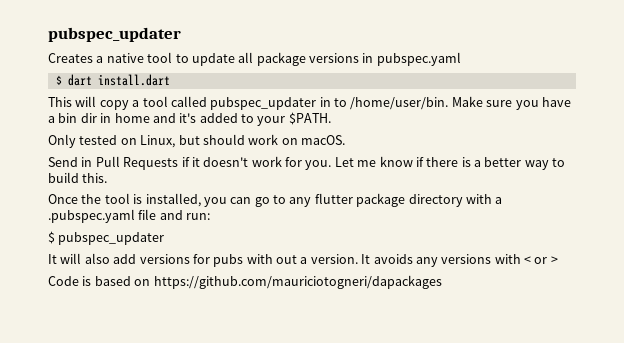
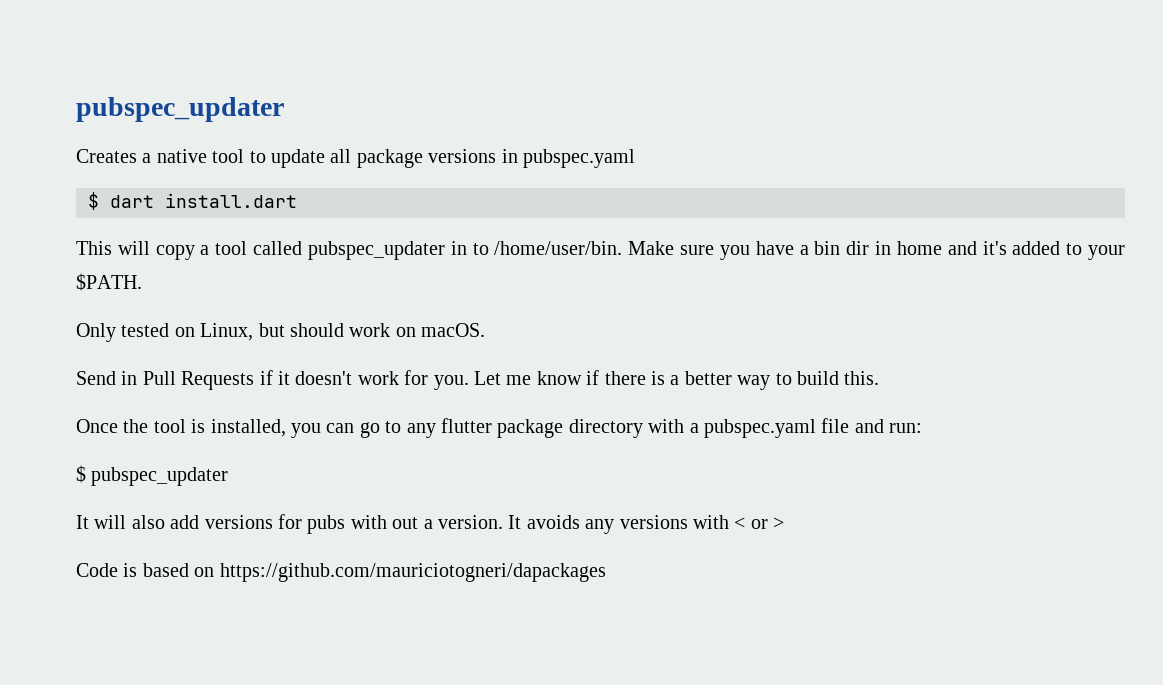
- Once the tool is installed, you can go to any flutter package directory with a .pubspec.yaml file and run:
+ Once the tool is installed, you can go to any flutter package directory with a pubspec.yaml file and run:

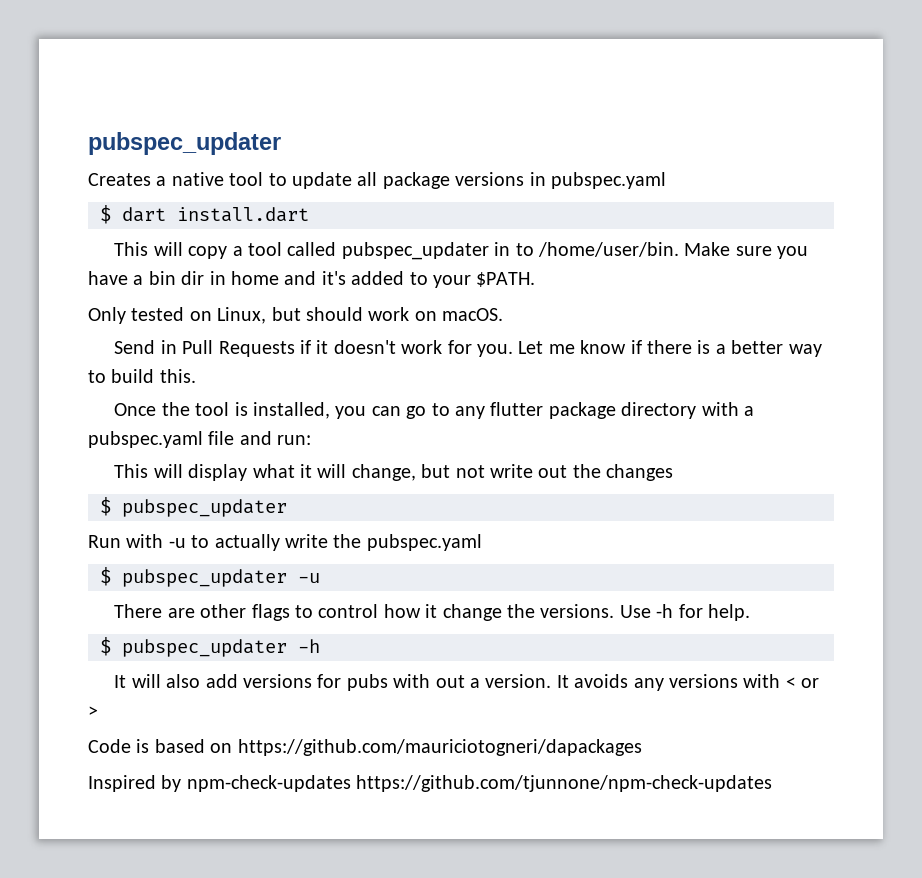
+ This will display what it will change, but not write out the changes
  $ pubspec_updater
+ Run with -u to actually write the pubspec.yaml
+ $ pubspec_updater -u
+ There are other flags to control how it change the versions. Use -h for help.
+ $ pubspec_updater -h
+ Inspired by npm-check-updates https://github.com/tjunnone/npm-check-updates

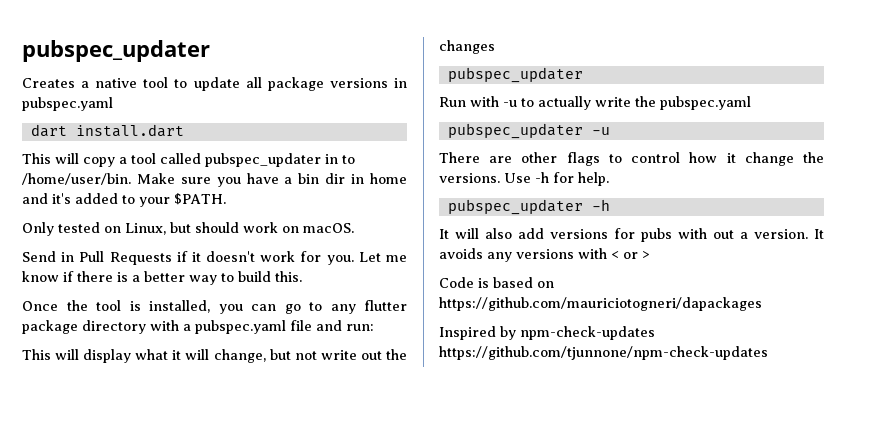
- $ dart install.dart
+ dart install.dart
  This will display what it will change, but not write out the changes
- $ pubspec_updater
+ pubspec_updater
- $ pubspec_updater -u
+ pubspec_updater -u
- $ pubspec_updater -h
+ pubspec_updater -h

